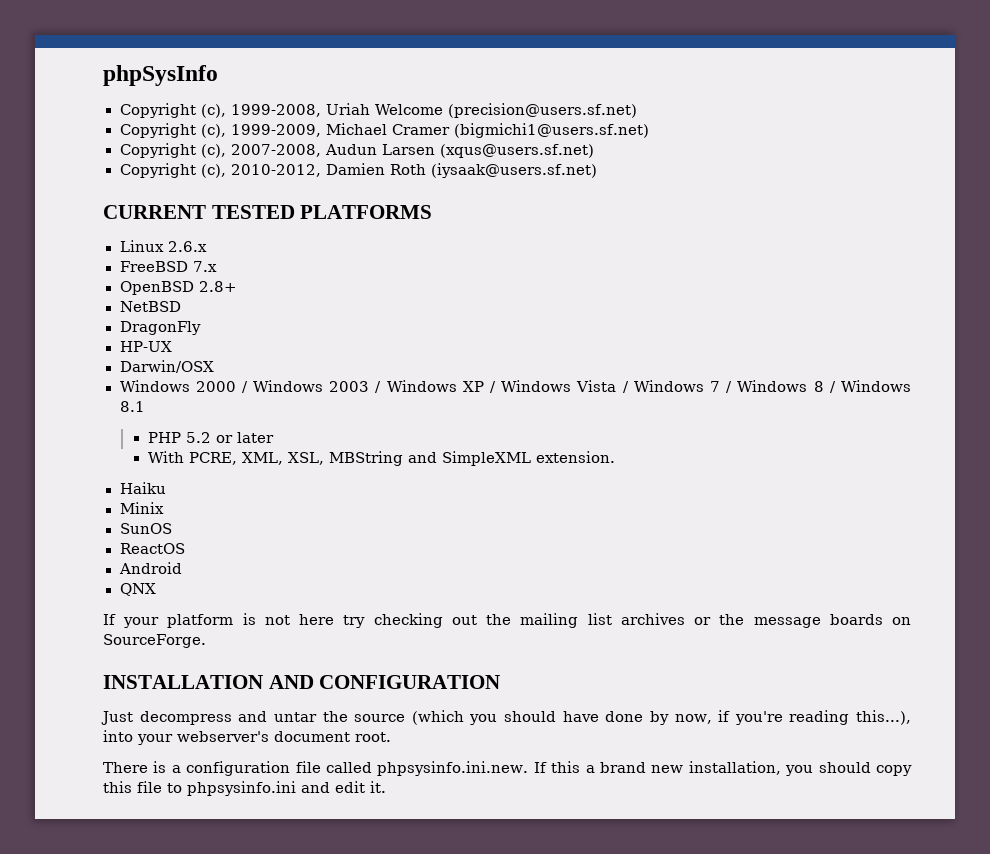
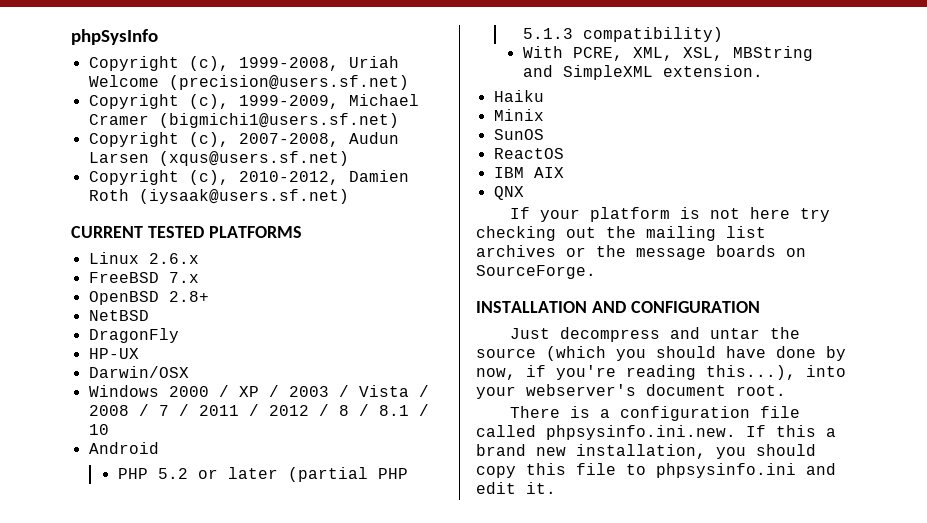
- Windows 2000 / Windows 2003 / Windows XP / Windows Vista / Windows 7 / Windows 8 / Windows 8.1
+ Windows 2000 / XP / 2003 / Vista / 2008 / 7 / 2011 / 2012 / 8 / 8.1 / 10
+ Android
- PHP 5.2 or later
+ PHP 5.2 or later (partial PHP 5.1.3 compatibility)
- Android
+ IBM AIX

